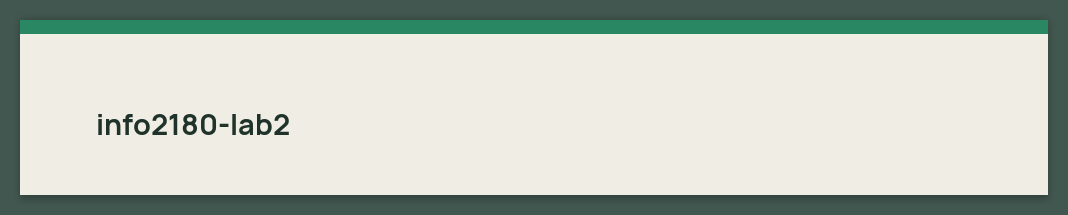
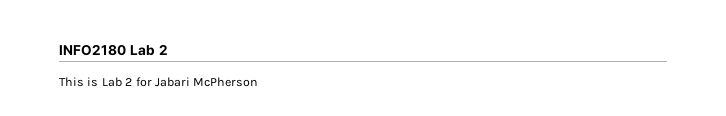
- info2180-lab2
+ INFO2180 Lab 2
+ This is Lab 2 for Jabari McPherson

